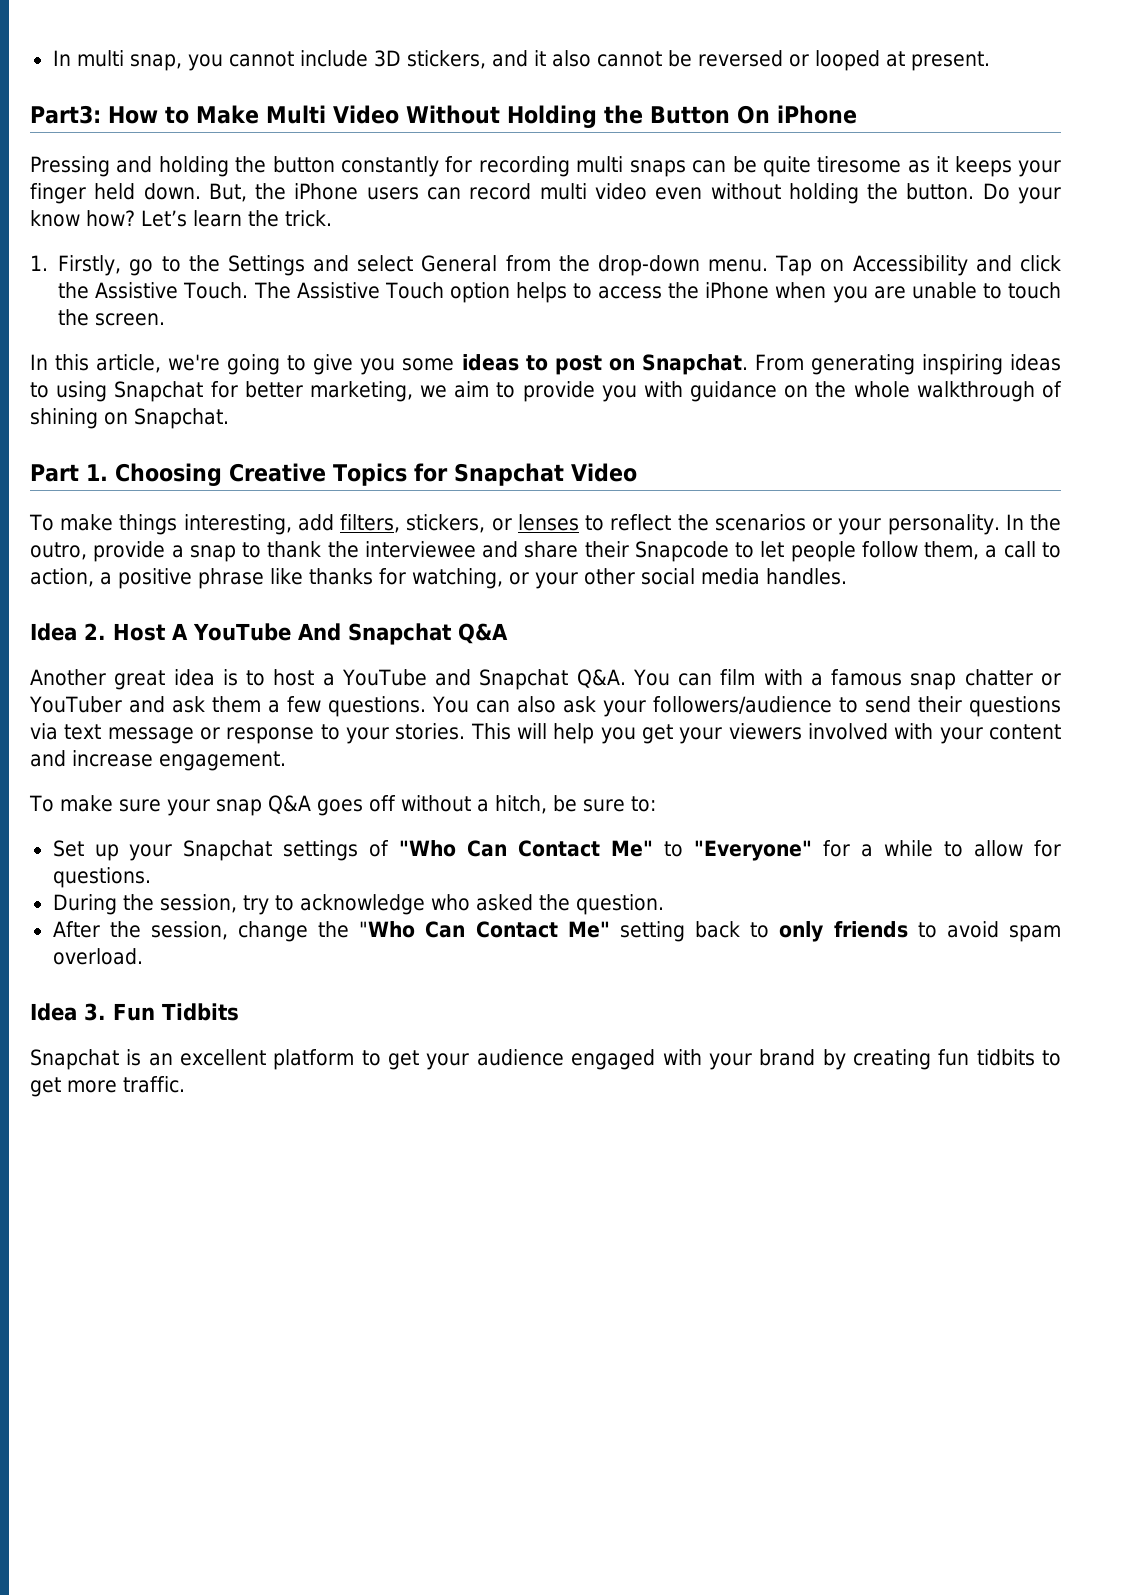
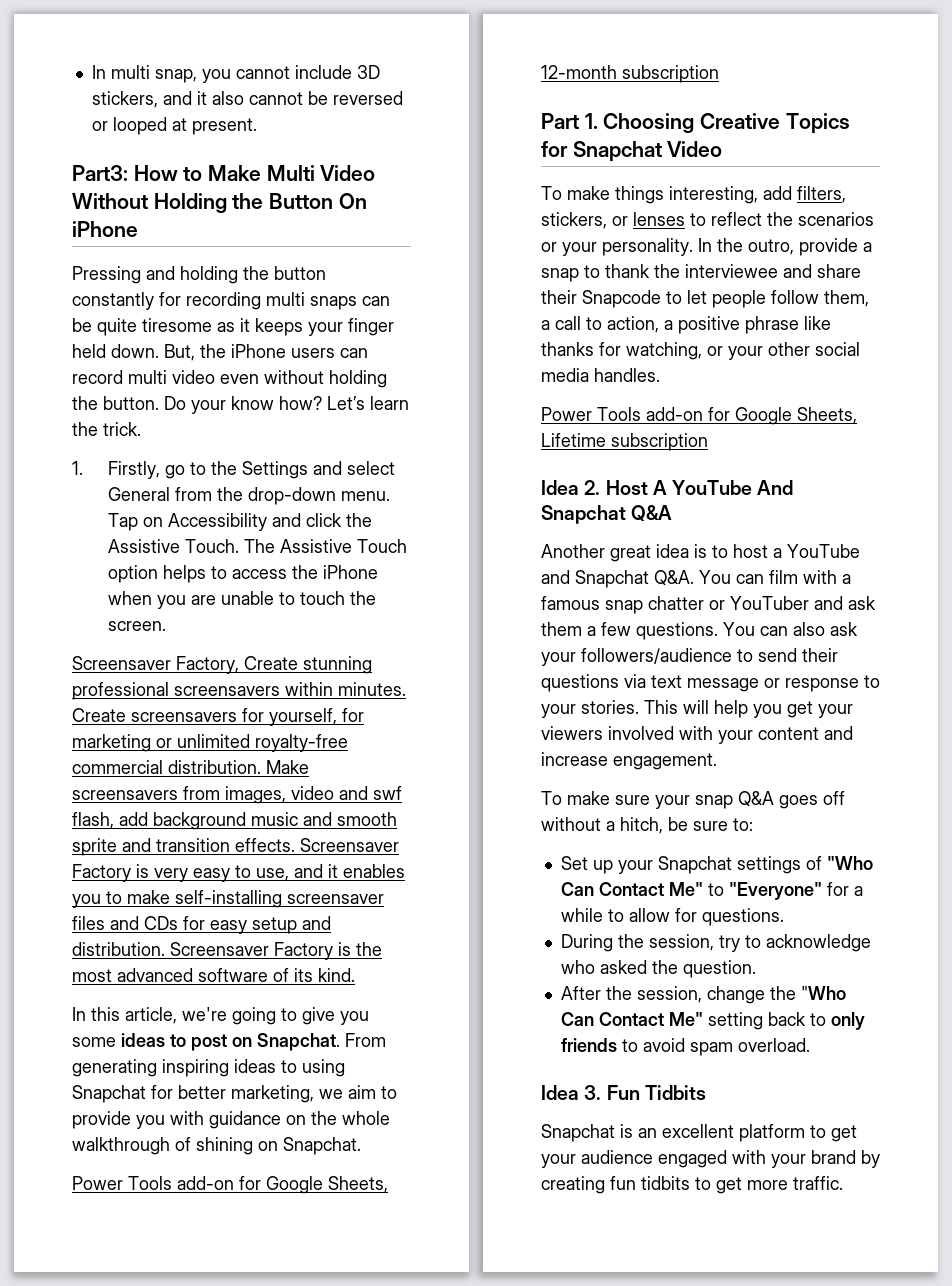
+ Screensaver Factory, Create stunning professional screensavers within minutes. Create screensavers for yourself, for marketing or unlimited royalty-free commercial distribution. Make screensavers from images, video and swf flash, add background music and smooth sprite and transition effects. Screensaver Factory is very easy to use, and it enables you to make self-installing screensaver files and CDs for easy setup and distribution. Screensaver Factory is the most advanced software of its kind.
+ Power Tools add-on for Google Sheets, 12-month subscription
+ Power Tools add-on for Google Sheets, Lifetime subscription

